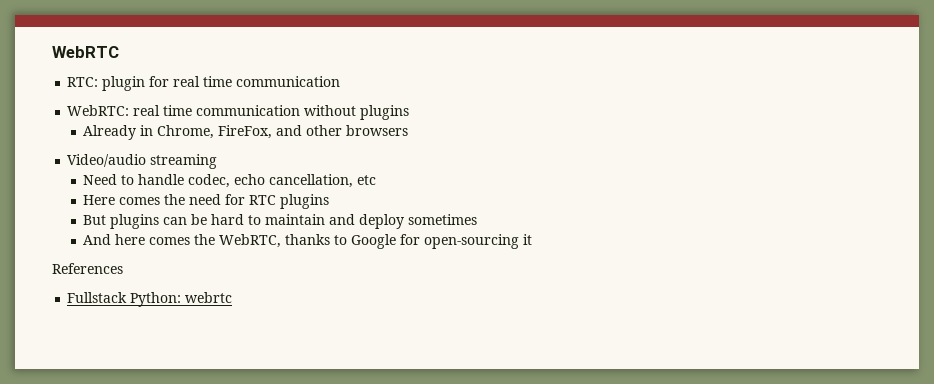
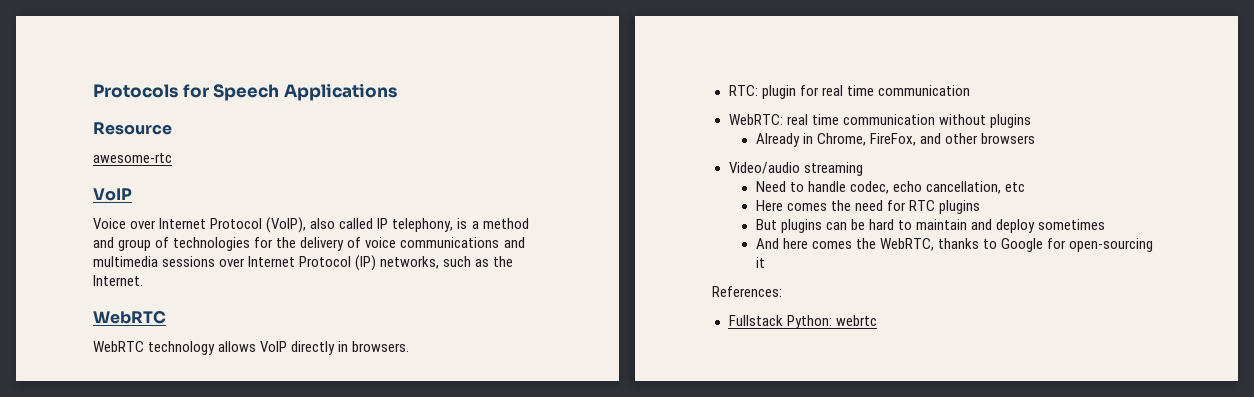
+ Protocols for Speech Applications
+ Resource
+ awesome-rtc
+ VoIP
+ Voice over Internet Protocol (VoIP), also called IP telephony, is a method and group of technologies for the delivery of voice communications and multimedia sessions over Internet Protocol (IP) networks, such as the Internet.
  WebRTC
+ WebRTC technology allows VoIP directly in browsers.
- References
+ References:

